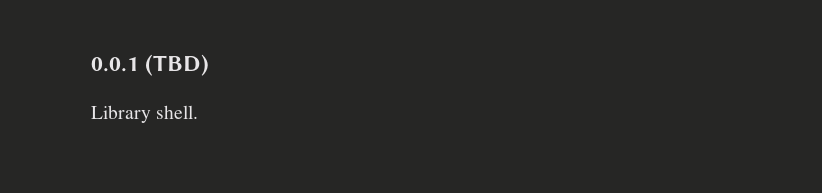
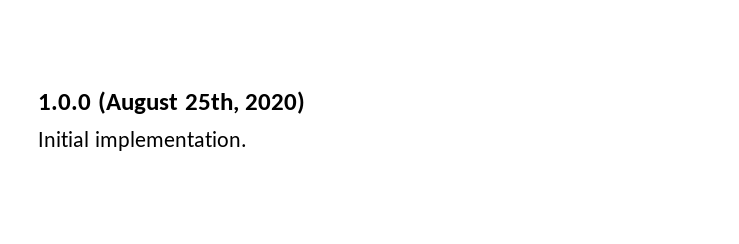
- 0.0.1 (TBD)
- Library shell.
+ 1.0.0 (August 25th, 2020)
+ Initial implementation.

